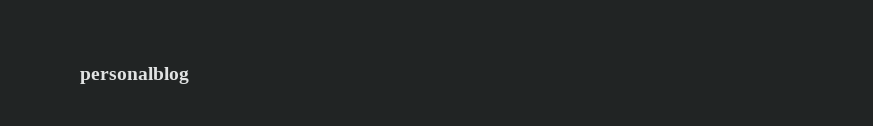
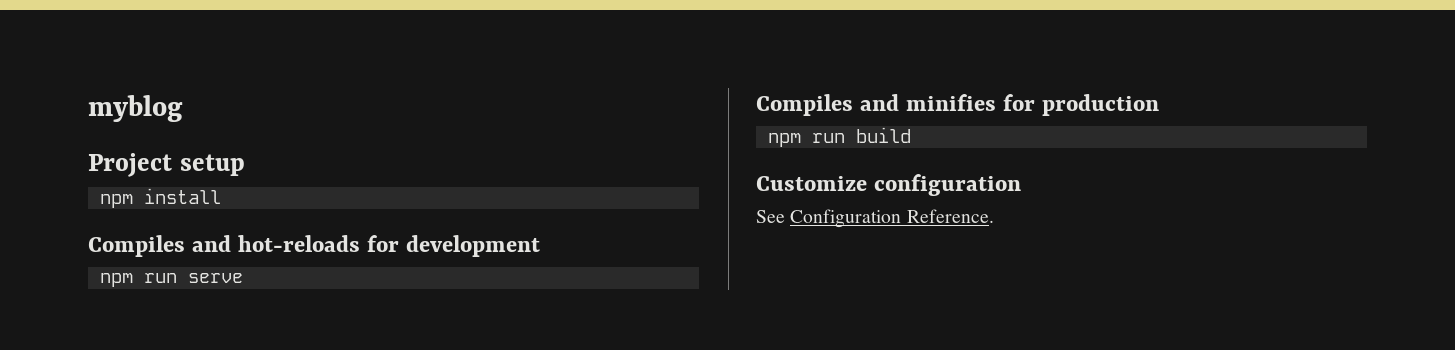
- personalblog
+ myblog
+ Project setup
+ npm install
+ Compiles and hot-reloads for development
+ npm run serve
+ Compiles and minifies for production
+ npm run build
+ Customize configuration
+ See Configuration Reference.

